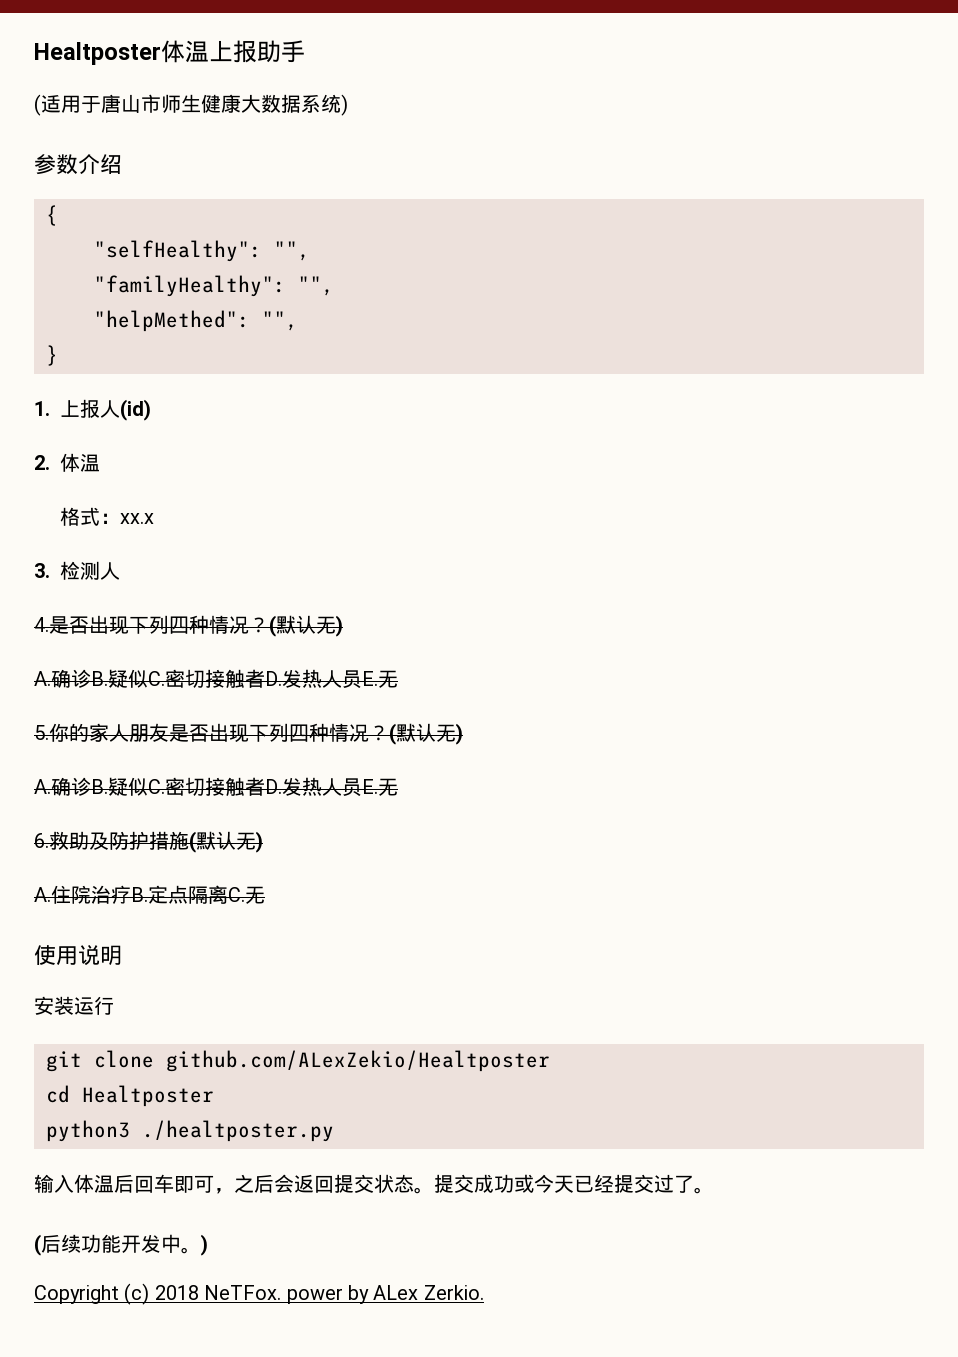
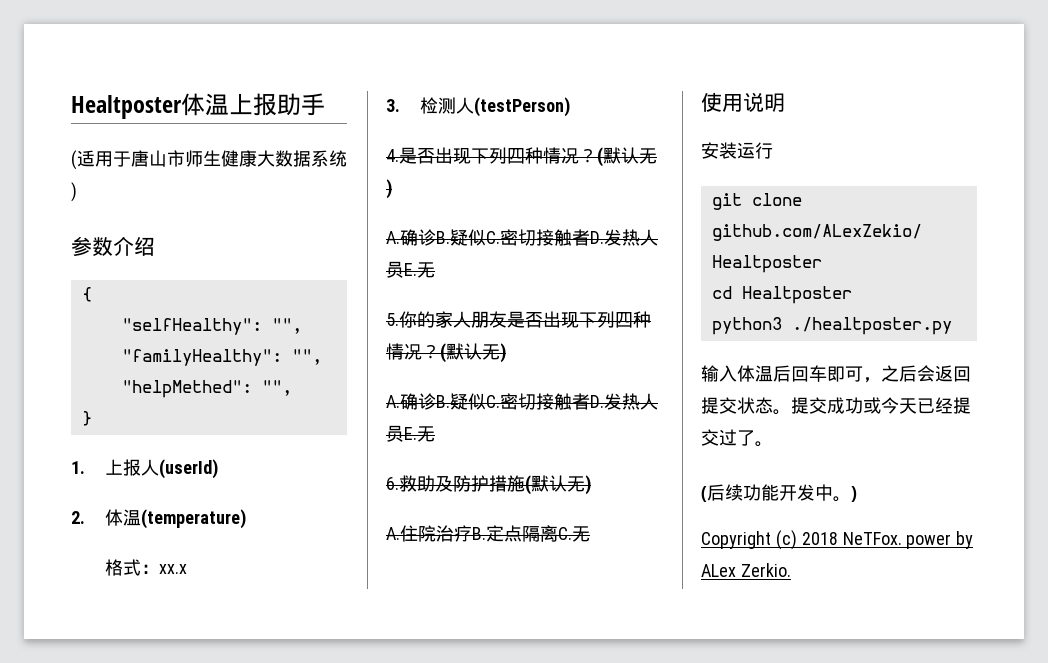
- 1.上报人(id)
+ 1.上报人(userId)
- 2.体温
+ 2.体温(temperature)
- 3.检测人
+ 3.检测人(testPerson)

